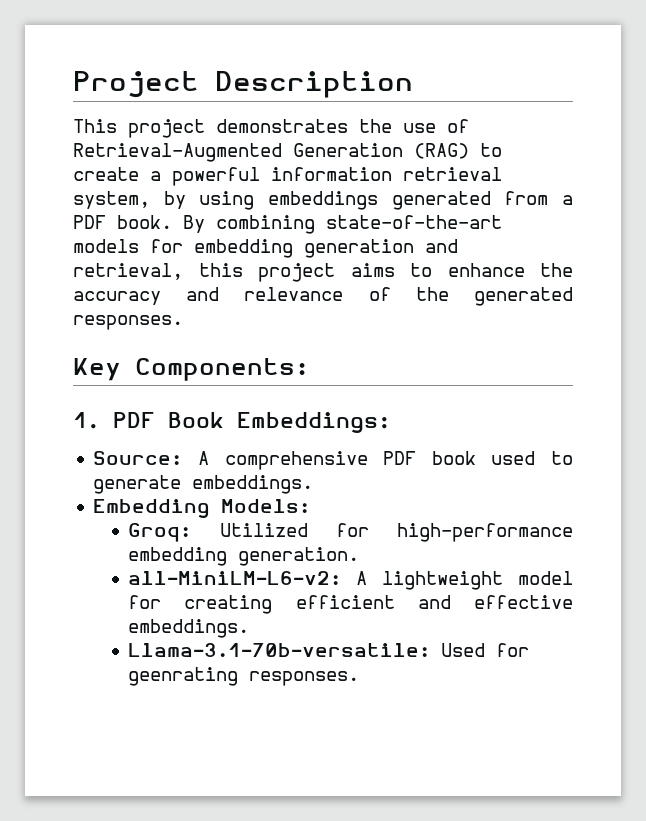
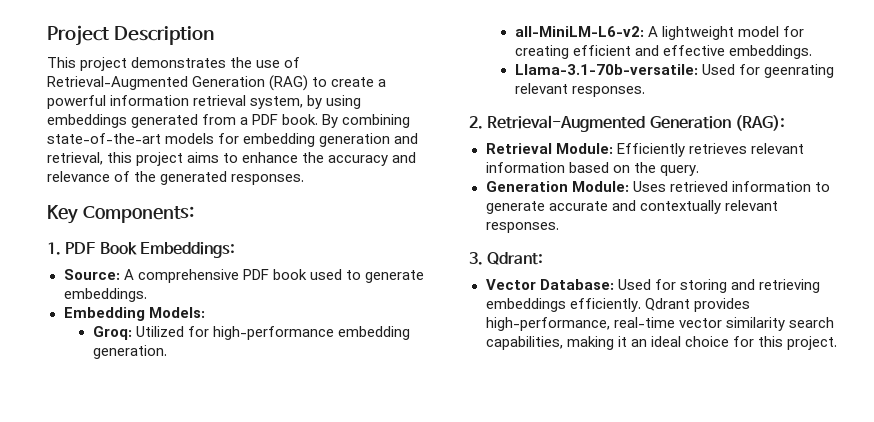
- Llama-3.1-70b-versatile: Used for geenrating responses.
+ Llama-3.1-70b-versatile: Used for geenrating relevant responses.
+ 2. Retrieval-Augmented Generation (RAG):
+ Retrieval Module: Efficiently retrieves relevant information based on the query.
+ Generation Module: Uses retrieved information to generate accurate and contextually relevant responses.
+ 3. Qdrant:
+ Vector Database: Used for storing and retrieving embeddings efficiently. Qdrant provides high-performance, real-time vector similarity search capabilities, making it an ideal choice for this project.

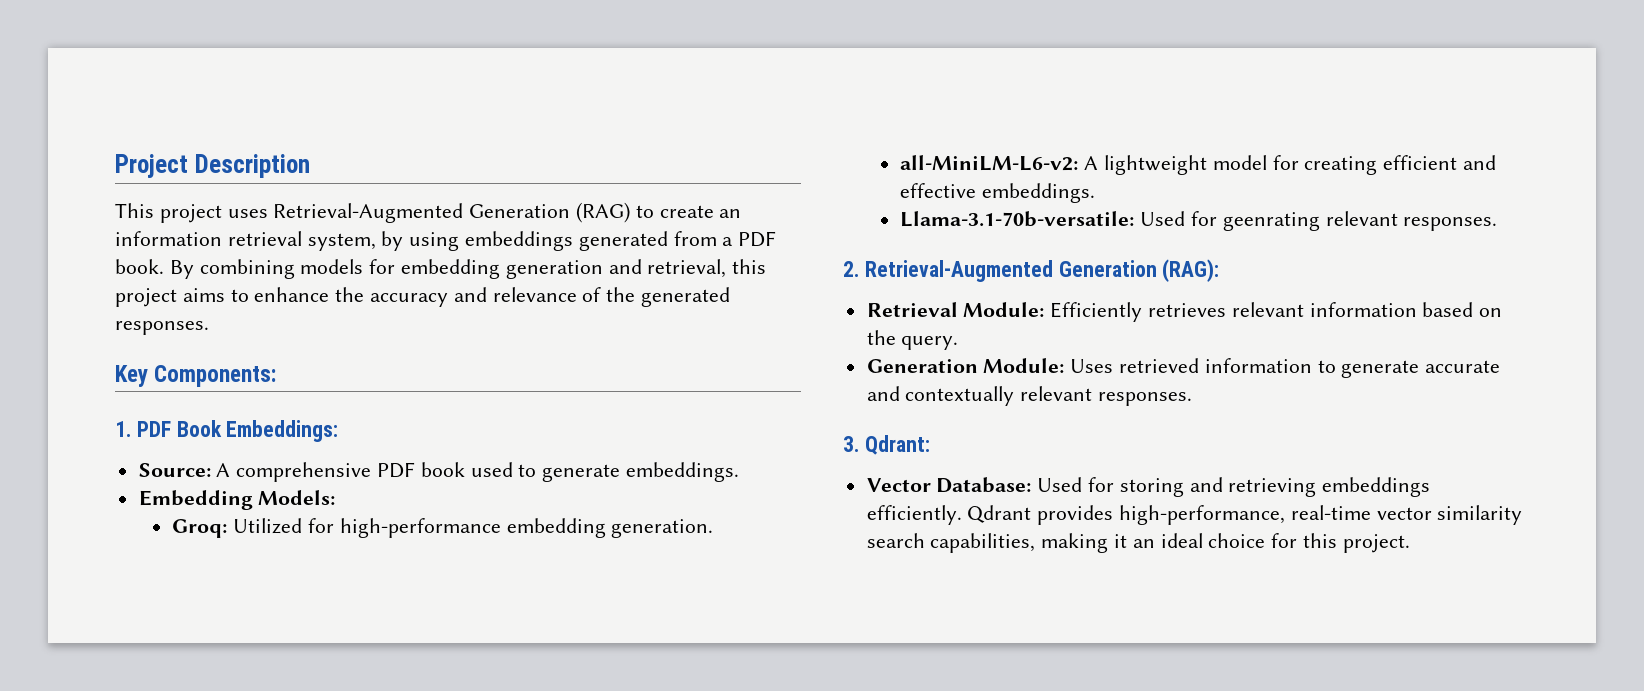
- This project demonstrates the use of Retrieval-Augmented Generation (RAG) to create a powerful information retrieval system, by using embeddings generated from a PDF book.
+ This project uses Retrieval-Augmented Generation (RAG) to create an information retrieval system, by using embeddings generated from a PDF book.
- By combining state-of-the-art models for embedding generation and retrieval, this project aims to enhance the accuracy and relevance of the generated responses.
+ By combining models for embedding generation and retrieval, this project aims to enhance the accuracy and relevance of the generated responses.

